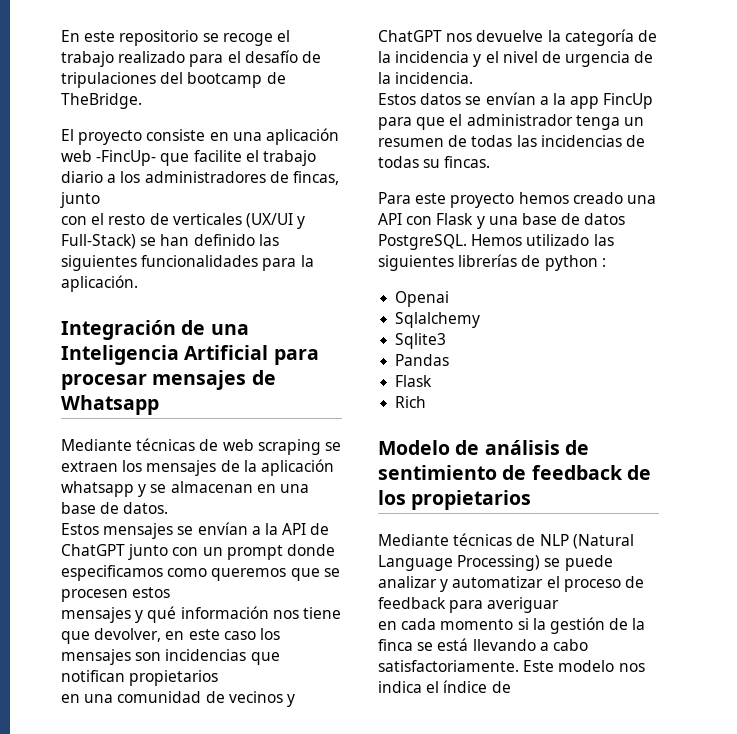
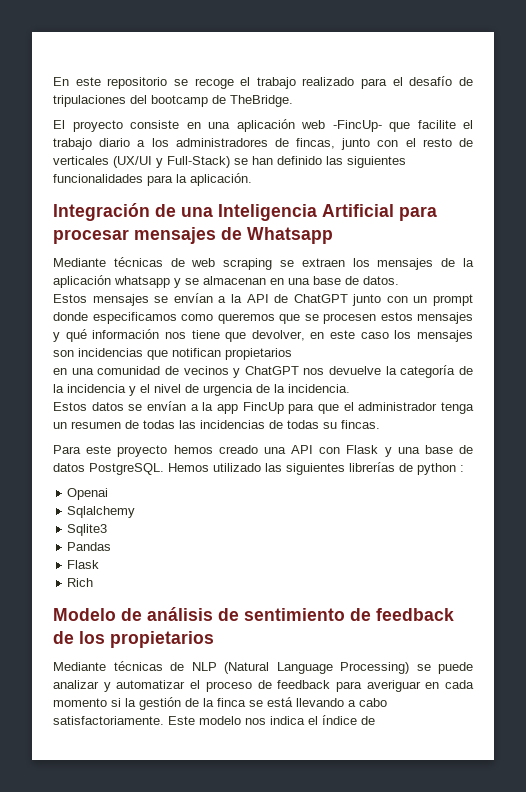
- El proyecto consiste en una aplicación web -FincUp- que facilite el trabajo diario a los administradores de fincas, junto
- con el resto de verticales (UX/UI y Full-Stack) se han definido las siguientes funcionalidades para la aplicación.
+ El proyecto consiste en una aplicación web -FincUp- que facilite el trabajo diario a los administradores de fincas, junto con el resto de verticales (UX/UI y Full-Stack) se han definido las siguientes funcionalidades para la aplicación.
- Estos mensajes se envían a la API de ChatGPT junto con un prompt donde especificamos como queremos que se procesen estos
- mensajes y qué información nos tiene que devolver, en este caso los mensajes son incidencias que notifican propietarios
+ Estos mensajes se envían a la API de ChatGPT junto con un prompt donde especificamos como queremos que se procesen estos mensajes y qué información nos tiene que devolver, en este caso los mensajes son incidencias que notifican propietarios
- Mediante técnicas de NLP (Natural Language Processing) se puede analizar y automatizar el proceso de feedback para averiguar
- en cada momento si la gestión de la finca se está llevando a cabo satisfactoriamente.
+ Mediante técnicas de NLP (Natural Language Processing) se puede analizar y automatizar el proceso de feedback para averiguar en cada momento si la gestión de la finca se está llevando a cabo satisfactoriamente.

